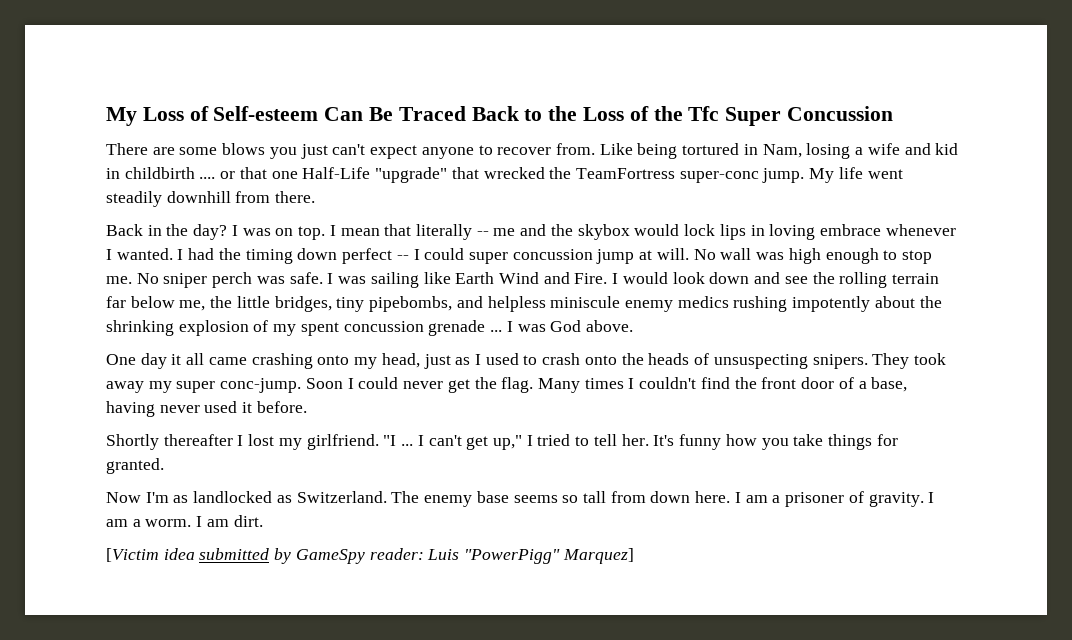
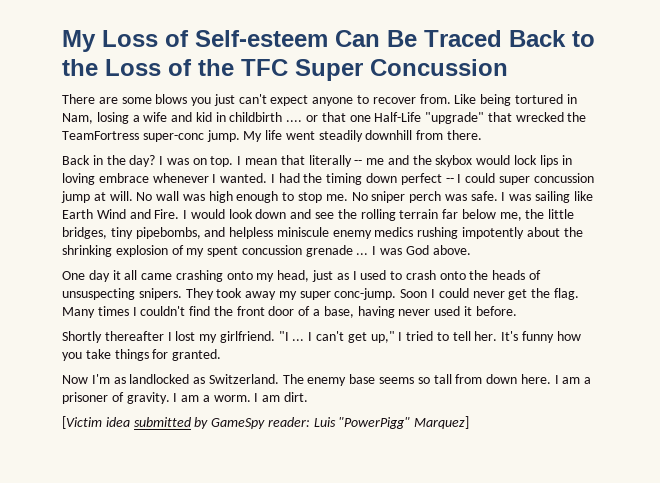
- My Loss of Self-esteem Can Be Traced Back to the Loss of the Tfc Super Concussion
+ My Loss of Self-esteem Can Be Traced Back to the Loss of the TFC Super Concussion

